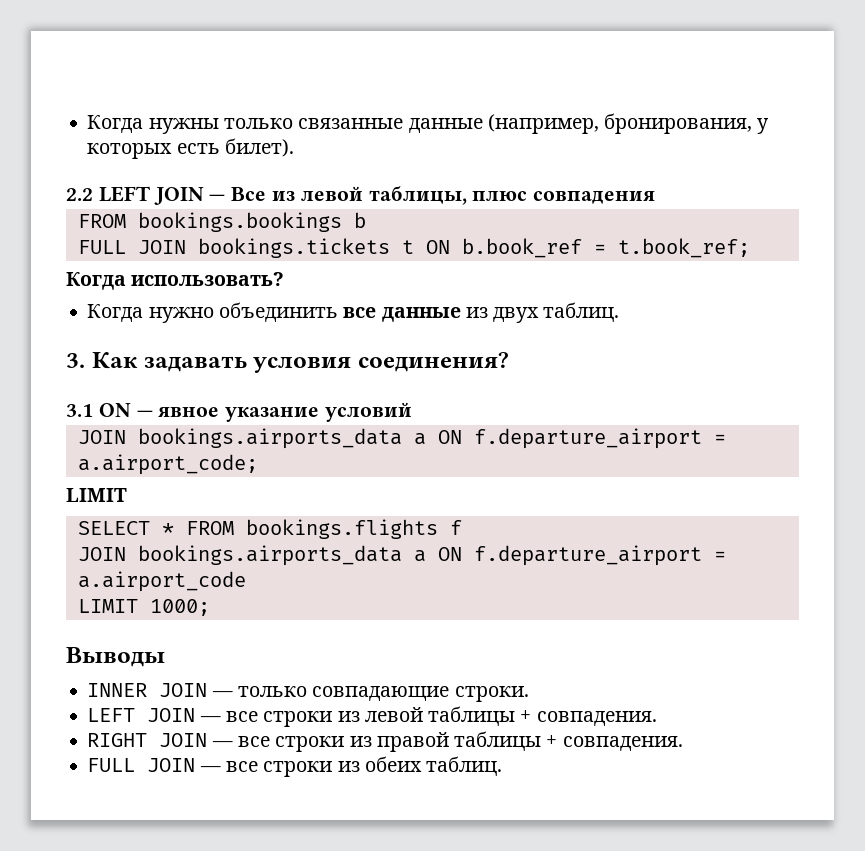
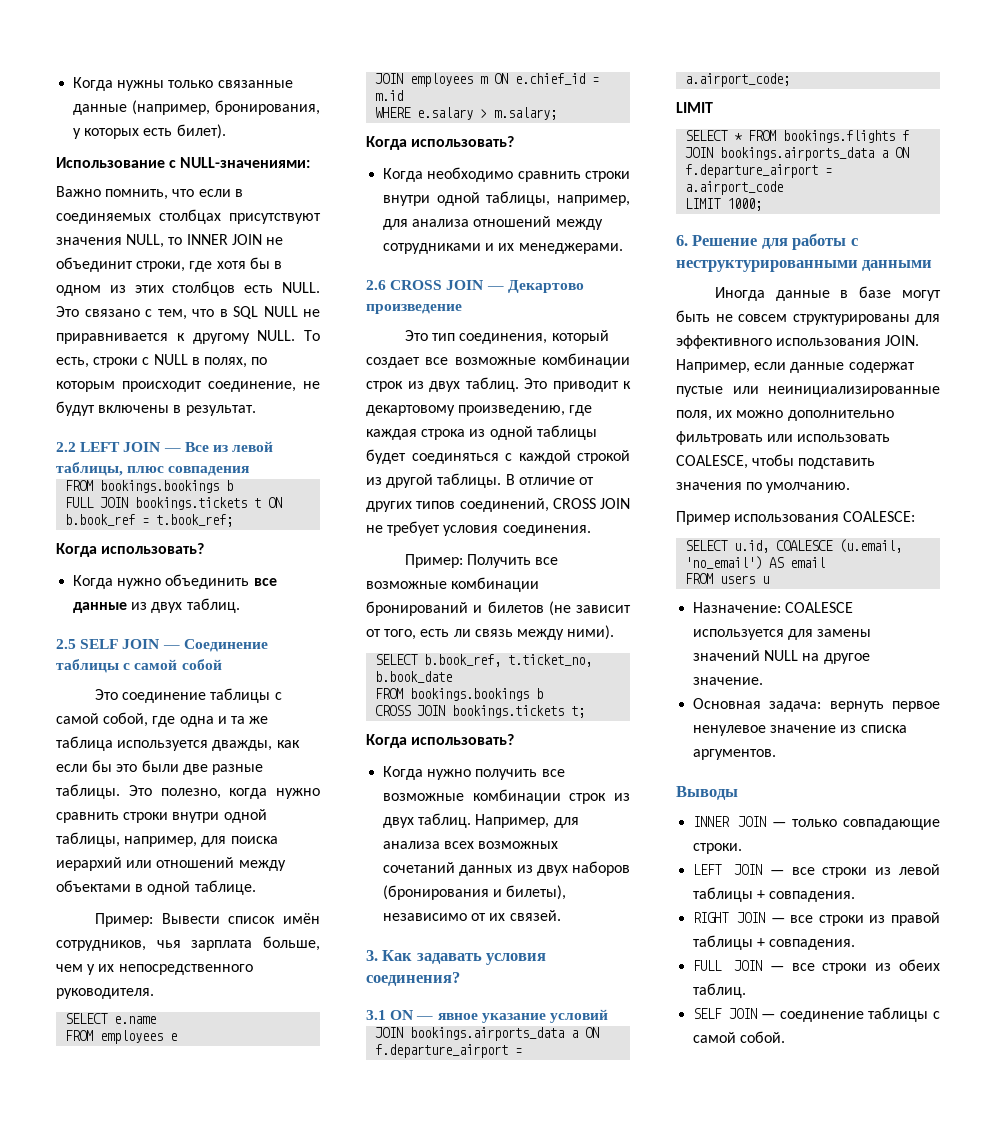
+ Использование с NULL-значениями:
+ Важно помнить, что если в соединяемых столбцах присутствуют значения NULL, то INNER JOIN не объединит строки, где хотя бы в одном из этих столбцов есть NULL. Это связано с тем, что в SQL NULL не приравнивается к другому NULL. То есть, строки с NULL в полях, по которым происходит соединение, не будут включены в результат.
+ 2.5 SELF JOIN — Соединение таблицы с самой собой
+ Это соединение таблицы с самой собой, где одна и та же таблица используется дважды, как если бы это были две разные таблицы. Это полезно, когда нужно сравнить строки внутри одной таблицы, например, для поиска иерархий или отношений между объектами в одной таблице.
+ Пример: Вывести список имён сотрудников, чья зарплата больше, чем у их непосредственного руководителя.
+ SELECT e.name
+ FROM employees e
+ JOIN employees m ON e.chief_id = m.id
+ WHERE e.salary > m.salary;
+ Когда использовать?
+ Когда необходимо сравнить строки внутри одной таблицы, например, для анализа отношений между сотрудниками и их менеджерами.
+ 2.6 CROSS JOIN — Декартово произведение
+ Это тип соединения, который создает все возможные комбинации строк из двух таблиц. Это приводит к декартовому произведению, где каждая строка из одной таблицы будет соединяться с каждой строкой из другой таблицы. В отличие от других типов соединений, CROSS JOIN не требует условия соединения.
+ Пример: Получить все возможные комбинации бронирований и билетов (не зависит от того, есть ли связь между ними).
+ SELECT b.book_ref, t.ticket_no, b.book_date
+ FROM bookings.bookings b
+ CROSS JOIN bookings.tickets t;
+ Когда использовать?
+ Когда нужно получить все возможные комбинации строк из двух таблиц. Например, для анализа всех возможных сочетаний данных из двух наборов (бронирования и билеты), независимо от их связей.
+ 6. Решение для работы с неструктурированными данными
+ Иногда данные в базе могут быть не совсем структурированы для эффективного использования JOIN. Например, если данные содержат пустые или неинициализированные поля, их можно дополнительно фильтровать или использовать COALESCE, чтобы подставить значения по умолчанию.
+ Пример использования COALESCE:
+ SELECT u.id, COALESCE (u.email, 'no_email') AS email
+ FROM users u
+ Назначение: COALESCE используется для замены значений NULL на другое значение.
+ Основная задача: вернуть первое ненулевое значение из списка аргументов.
+ SELF JOIN — соединение таблицы с самой собой.

